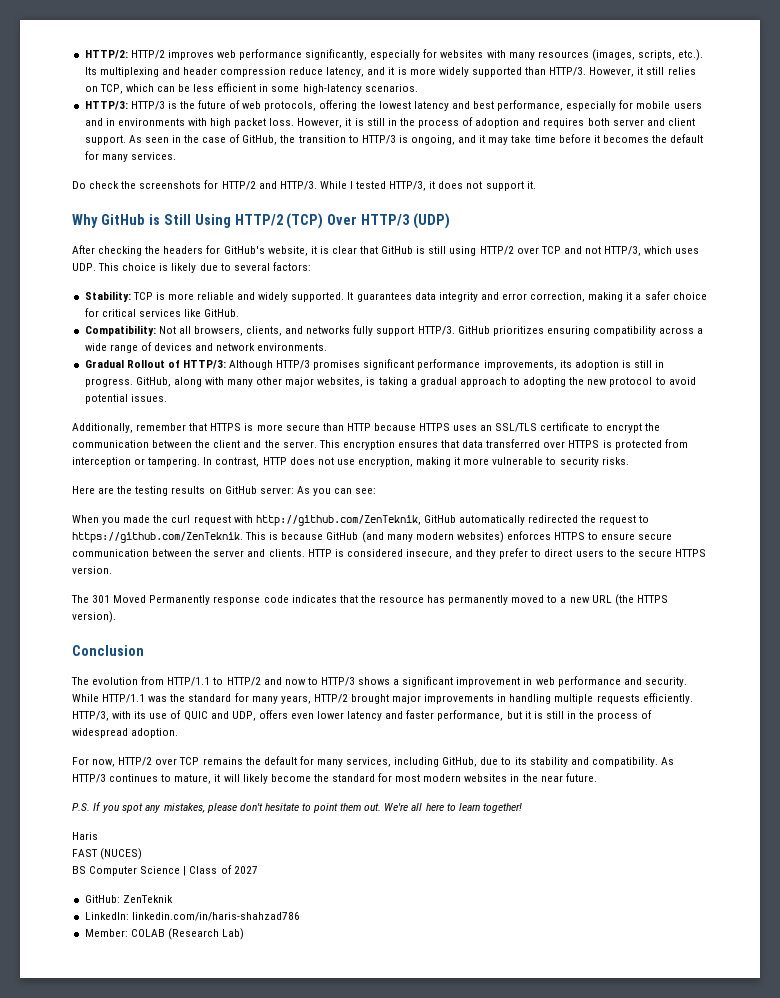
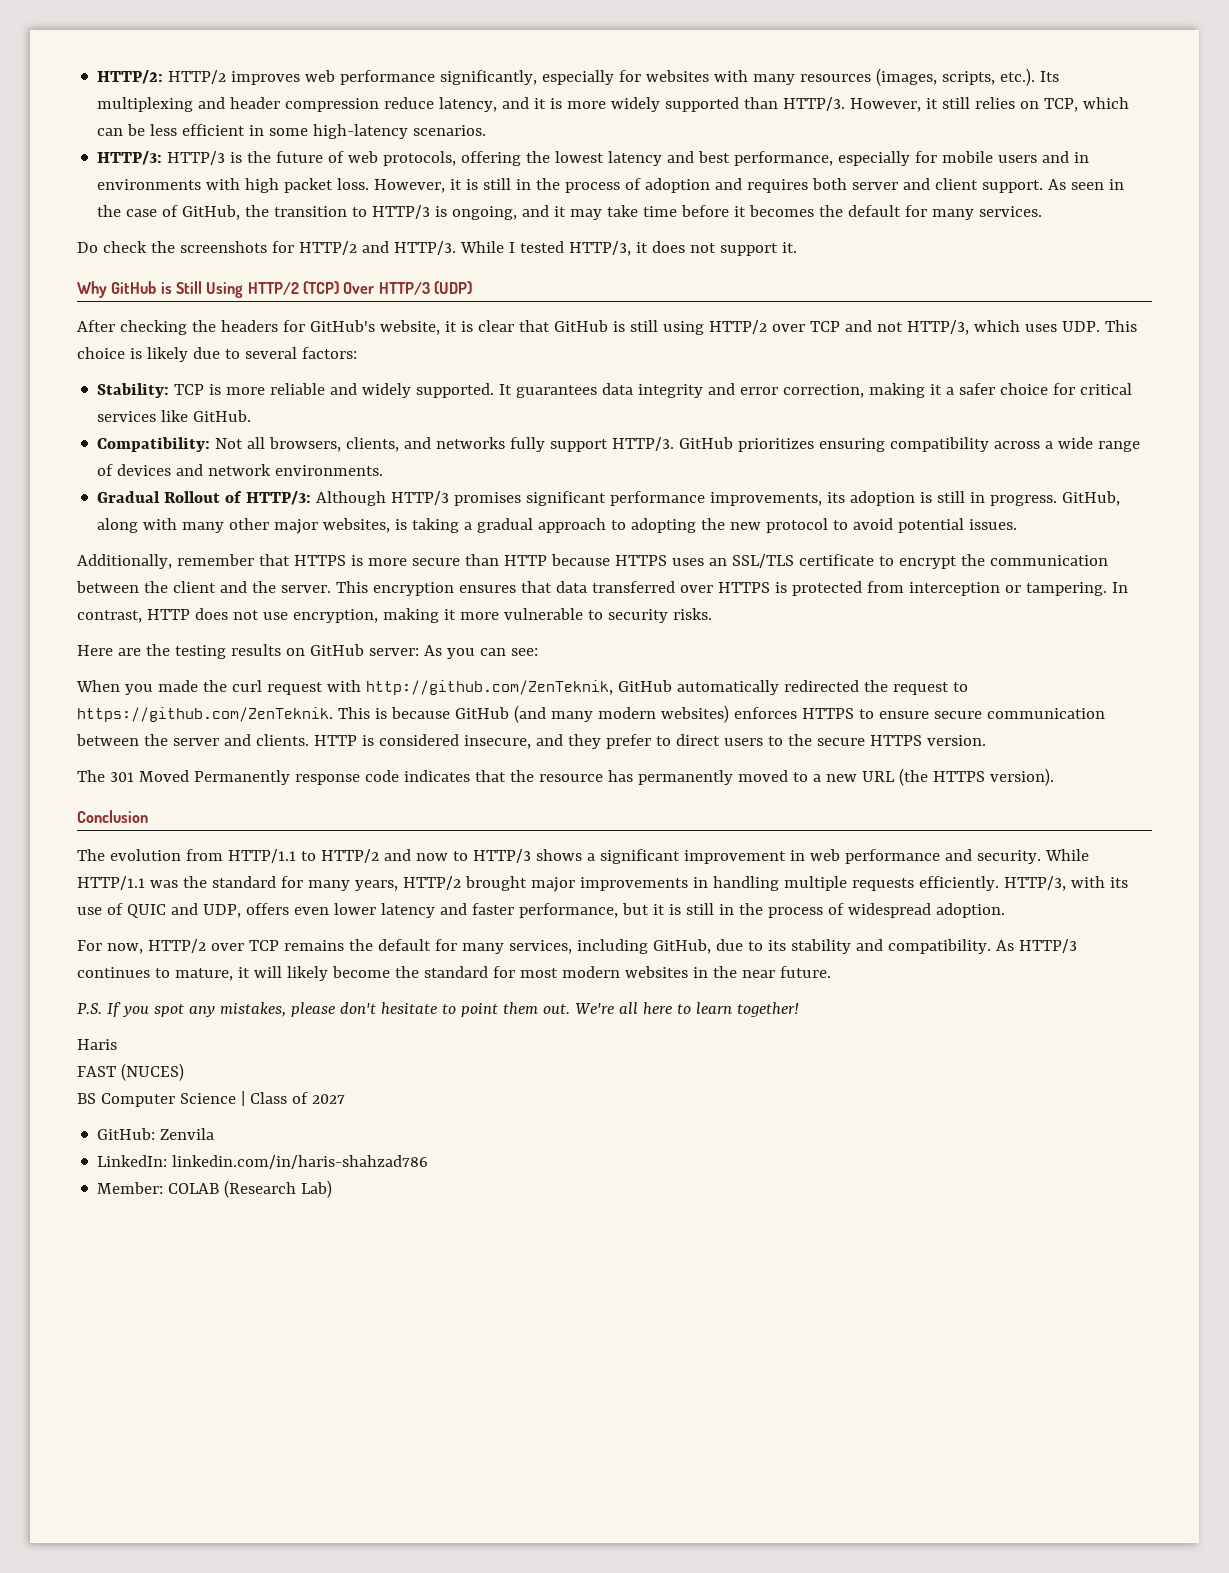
- GitHub: ZenTeknik
+ GitHub: Zenvila

